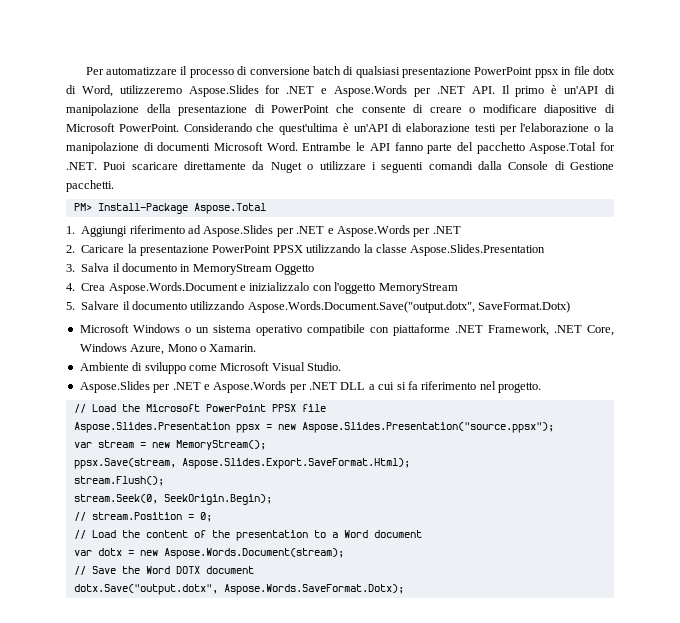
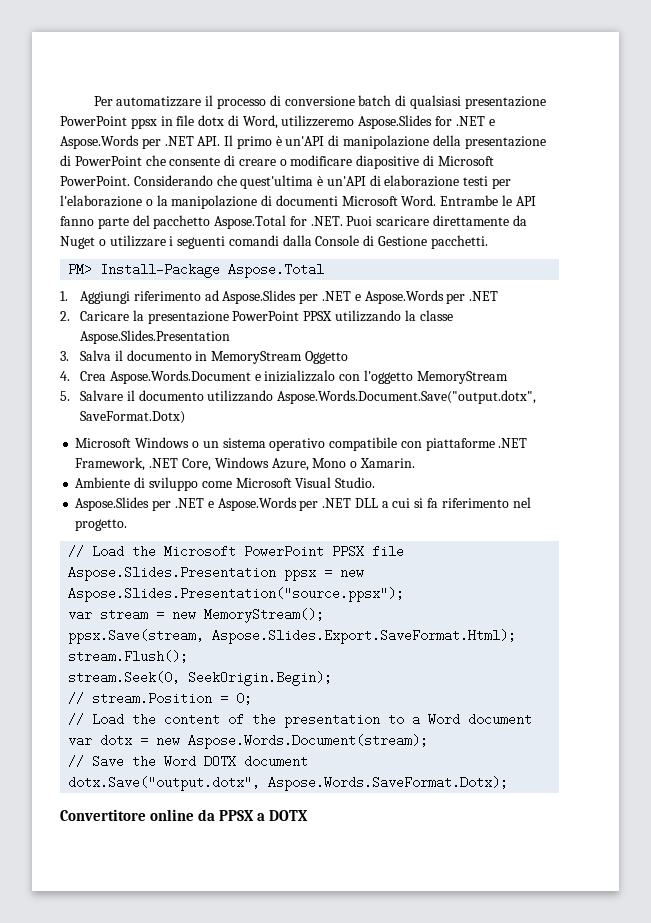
+ Convertitore online da PPSX a DOTX

